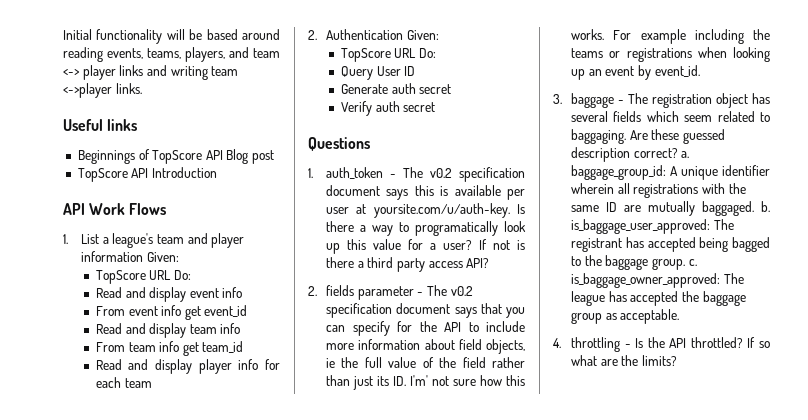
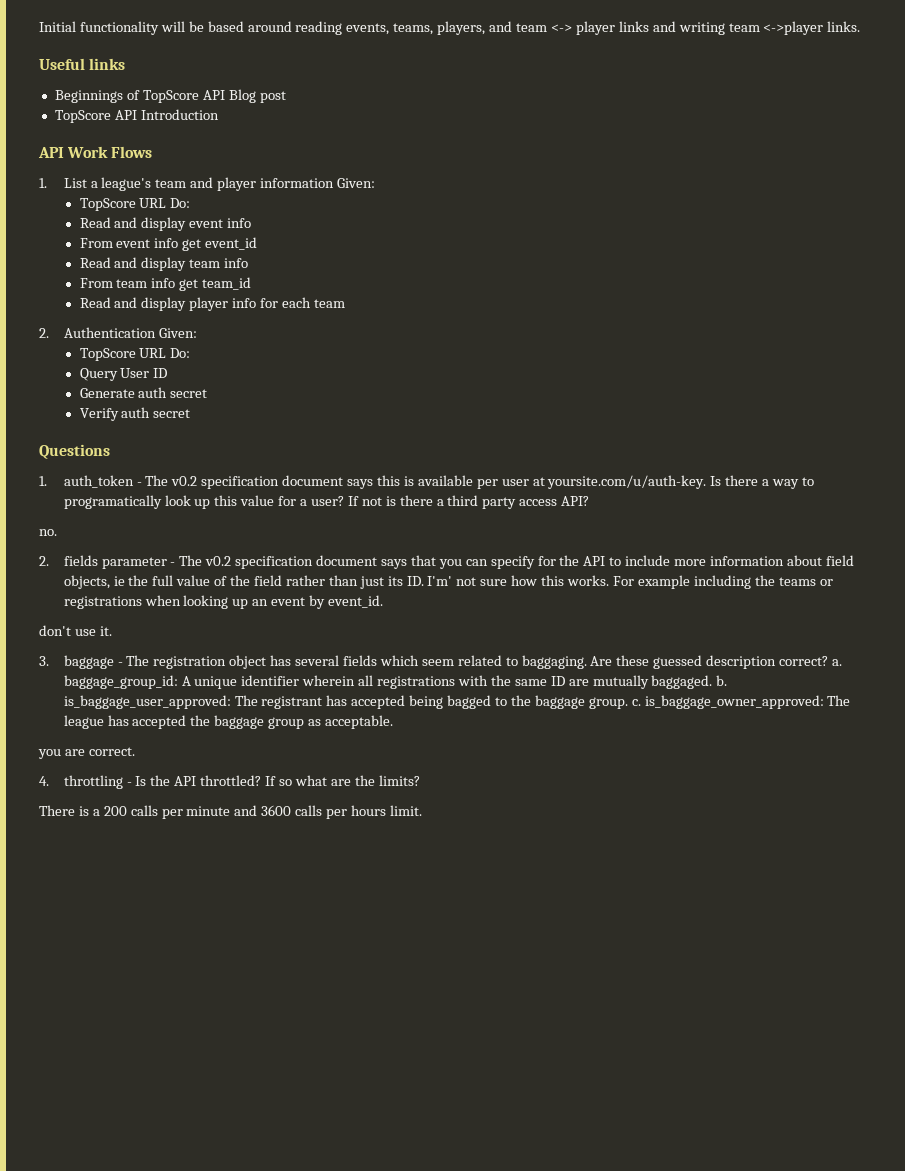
+ no.
+ don't use it.
+ you are correct.
+ There is a 200 calls per minute and 3600 calls per hours limit.

